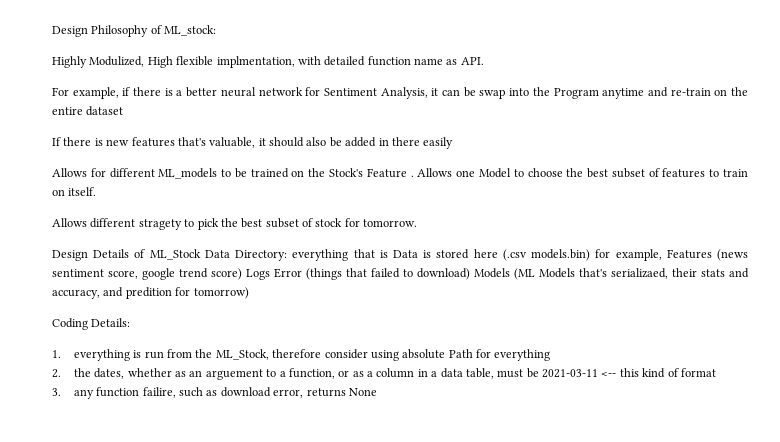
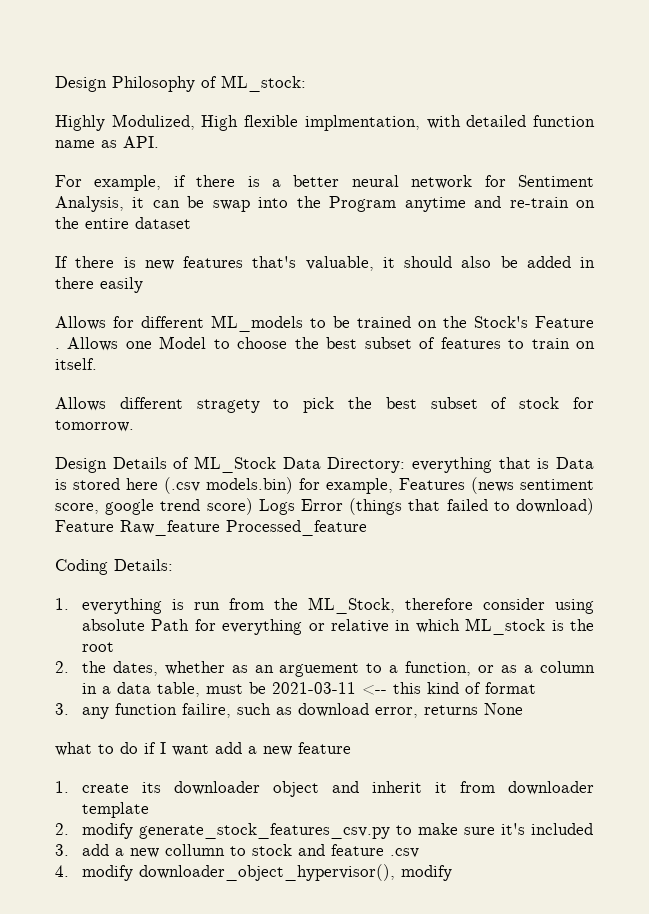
- Design Details of ML_Stock Data Directory: everything that is Data is stored here (.csv models.bin) for example, Features (news sentiment score, google trend score) Logs Error (things that failed to download) Models (ML Models that's serializaed, their stats and accuracy, and predition for tomorrow)
+ Design Details of ML_Stock Data Directory: everything that is Data is stored here (.csv models.bin) for example, Features (news sentiment score, google trend score) Logs Error (things that failed to download) Feature Raw_feature Processed_feature
- 1. everything is run from the ML_Stock, therefore consider using absolute Path for everything
+ 1. everything is run from the ML_Stock, therefore consider using absolute Path for everything or relative in which ML_stock is the root
+ what to do if I want add a new feature
+ 1. create its downloader object and inherit it from downloader template
+ 2. modify generate_stock_features_csv.py to make sure it's included
+ 3. add a new collumn to stock and feature .csv
+ 4. modify downloader_object_hypervisor(), modify

